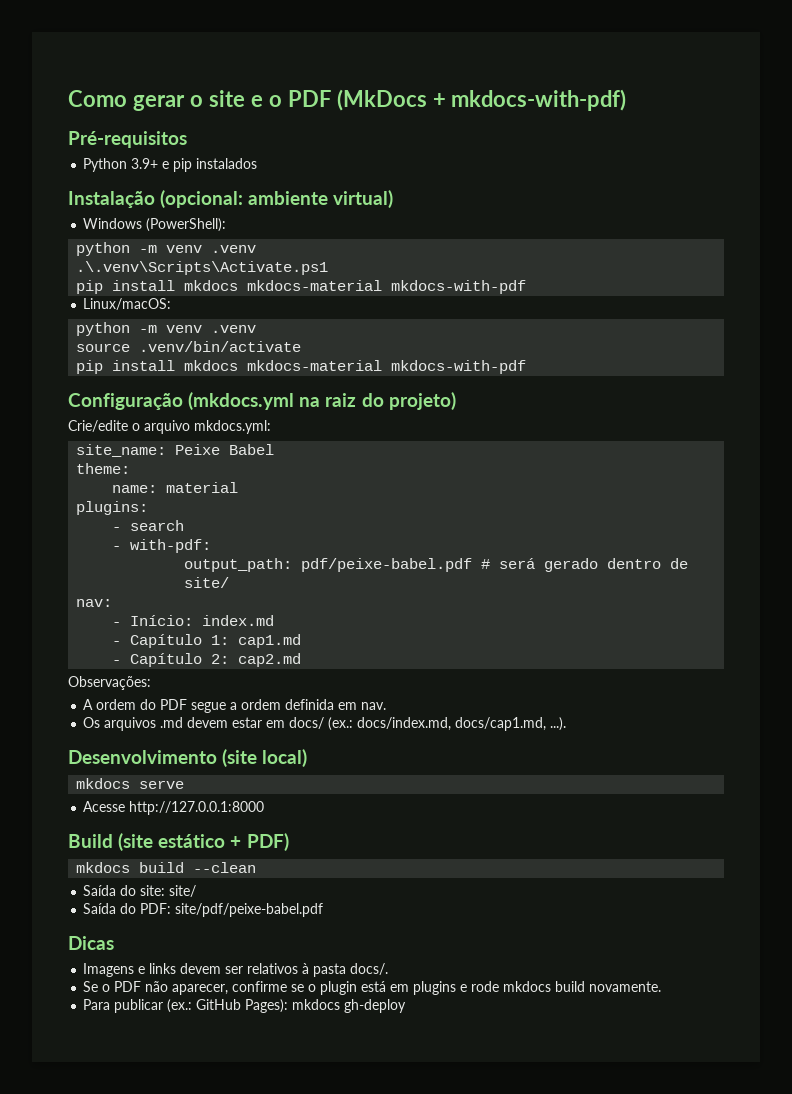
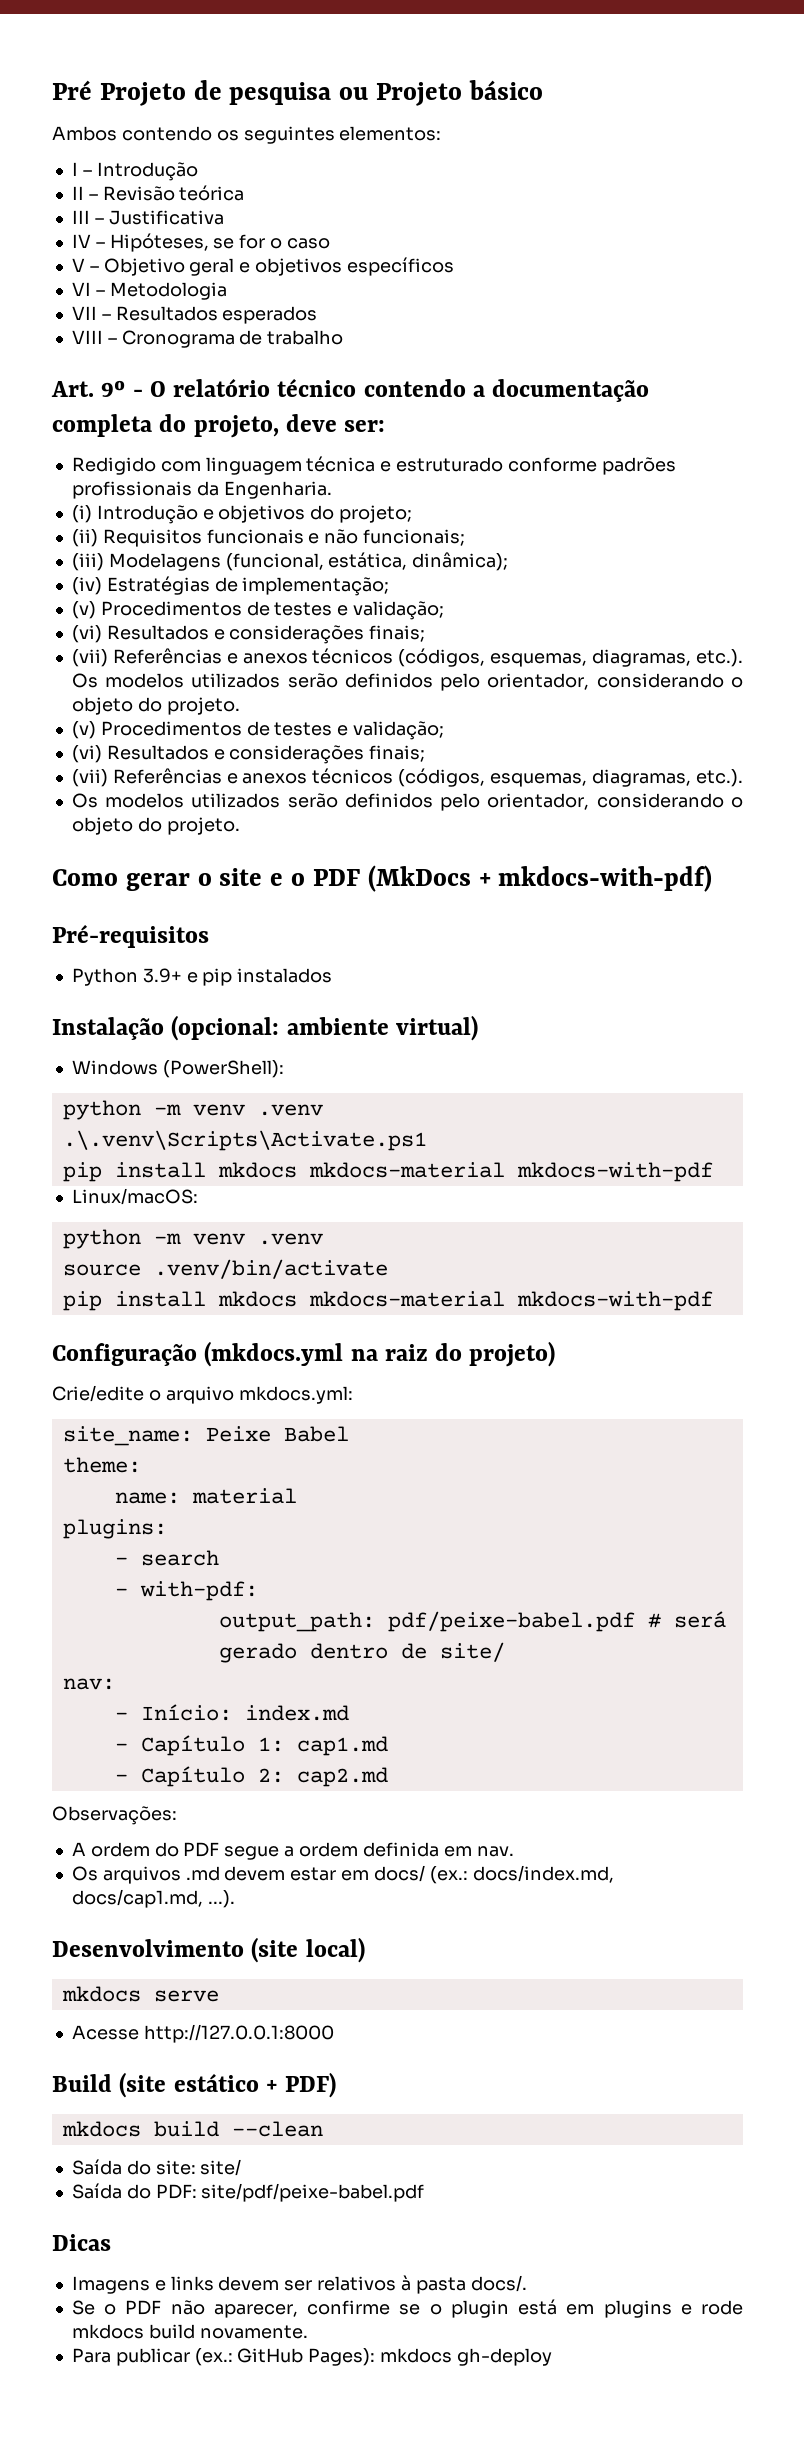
+ Pré Projeto de pesquisa ou Projeto básico
+ Ambos contendo os seguintes elementos:
+ I – Introdução
+ II – Revisão teórica
+ III – Justificativa
+ IV – Hipóteses, se for o caso
+ V – Objetivo geral e objetivos específicos
+ VI – Metodologia
+ VII – Resultados esperados
+ VIII – Cronograma de trabalho
+ Art. 9º - O relatório técnico contendo a documentação completa do projeto, deve ser:
+ Redigido com linguagem técnica e estruturado conforme padrões profissionais da Engenharia.
+ (i) Introdução e objetivos do projeto;
+ (ii) Requisitos funcionais e não funcionais;
+ (iii) Modelagens (funcional, estática, dinâmica);
+ (iv) Estratégias de implementação;
+ (v) Procedimentos de testes e validação;
+ (vi) Resultados e considerações finais;
+ (vii) Referências e anexos técnicos (códigos, esquemas, diagramas, etc.). Os modelos utilizados serão definidos pelo orientador, considerando o objeto do projeto.
+ (v) Procedimentos de testes e validação;
+ (vi) Resultados e considerações finais;
+ (vii) Referências e anexos técnicos (códigos, esquemas, diagramas, etc.).
+ Os modelos utilizados serão definidos pelo orientador, considerando o objeto do projeto.

